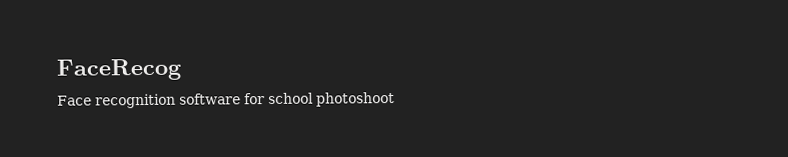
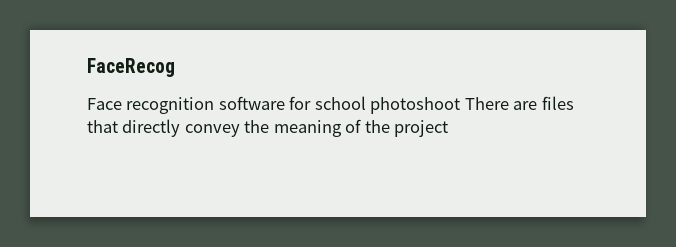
- Face recognition software for school photoshoot
+ Face recognition software for school photoshoot There are files that directly convey the meaning of the project

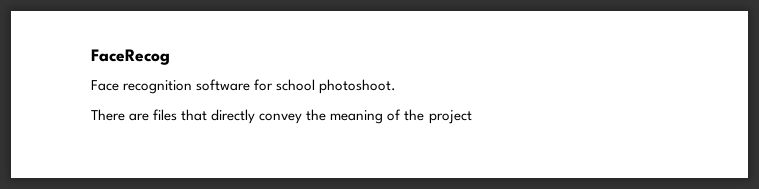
- Face recognition software for school photoshoot There are files that directly convey the meaning of the project
+ Face recognition software for school photoshoot.
+ There are files that directly convey the meaning of the project

